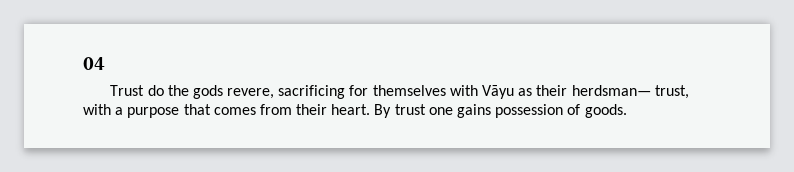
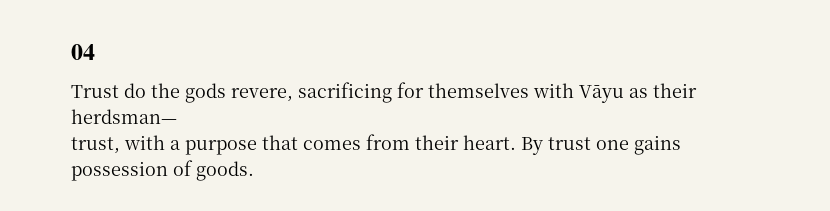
- Trust do the gods revere, sacrificing for themselves with Vāyu as their herdsman— trust, with a purpose that comes from their heart.
+ Trust do the gods revere, sacrificing for themselves with Vāyu as their herdsman—
+ trust, with a purpose that comes from their heart.

